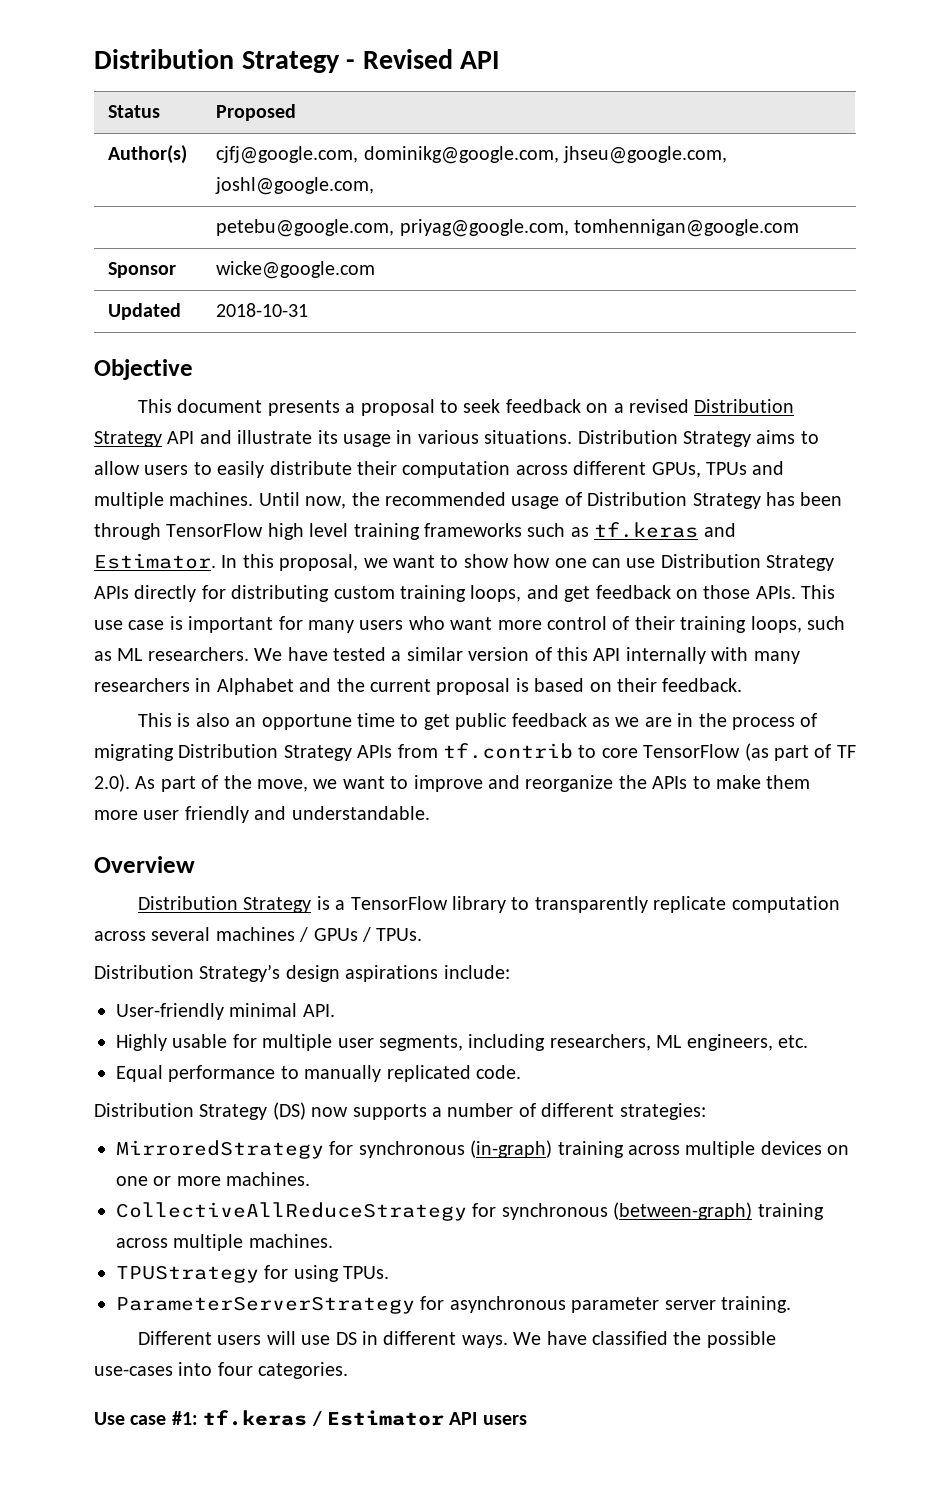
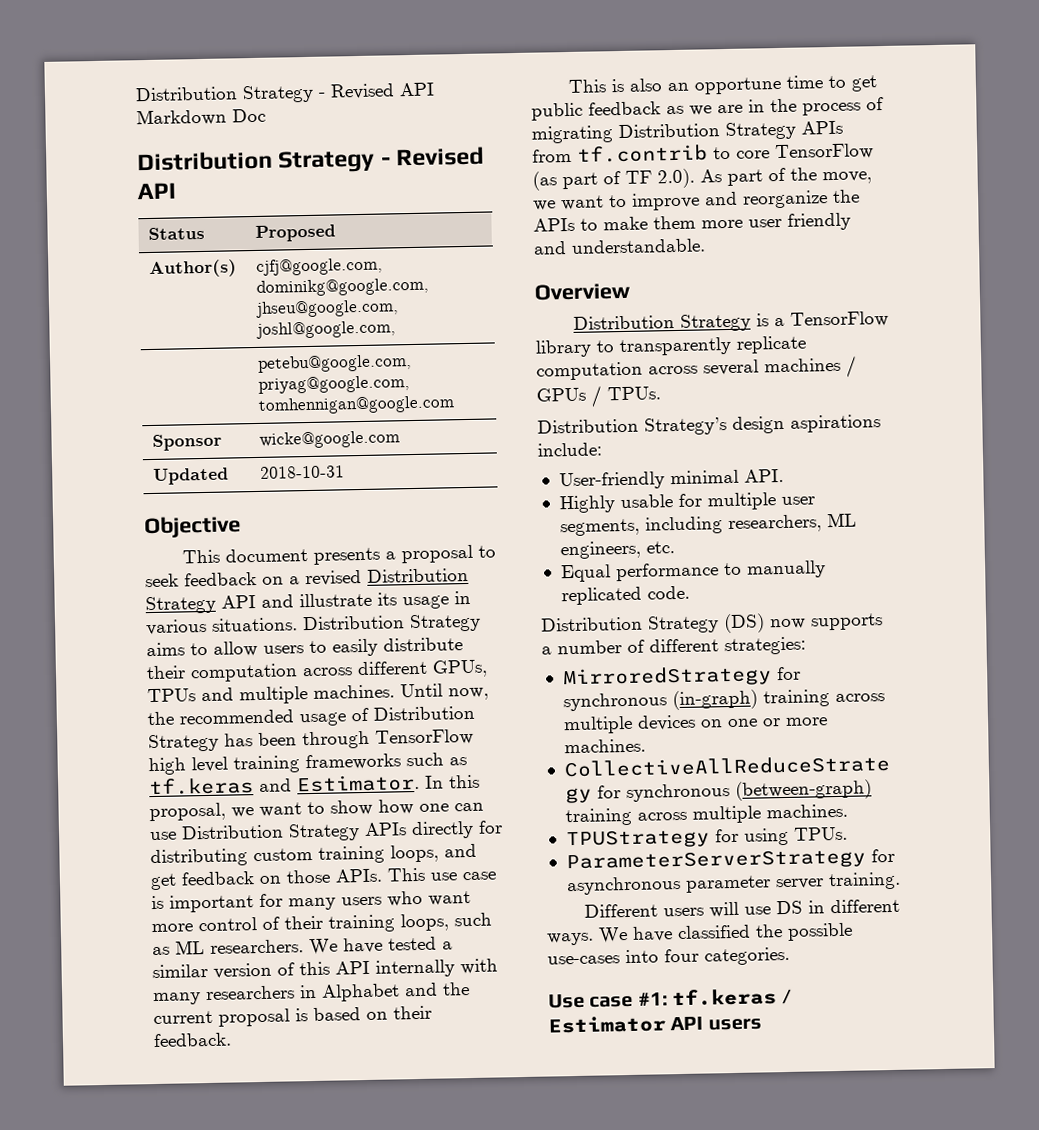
+ Distribution Strategy - Revised API Markdown Doc

